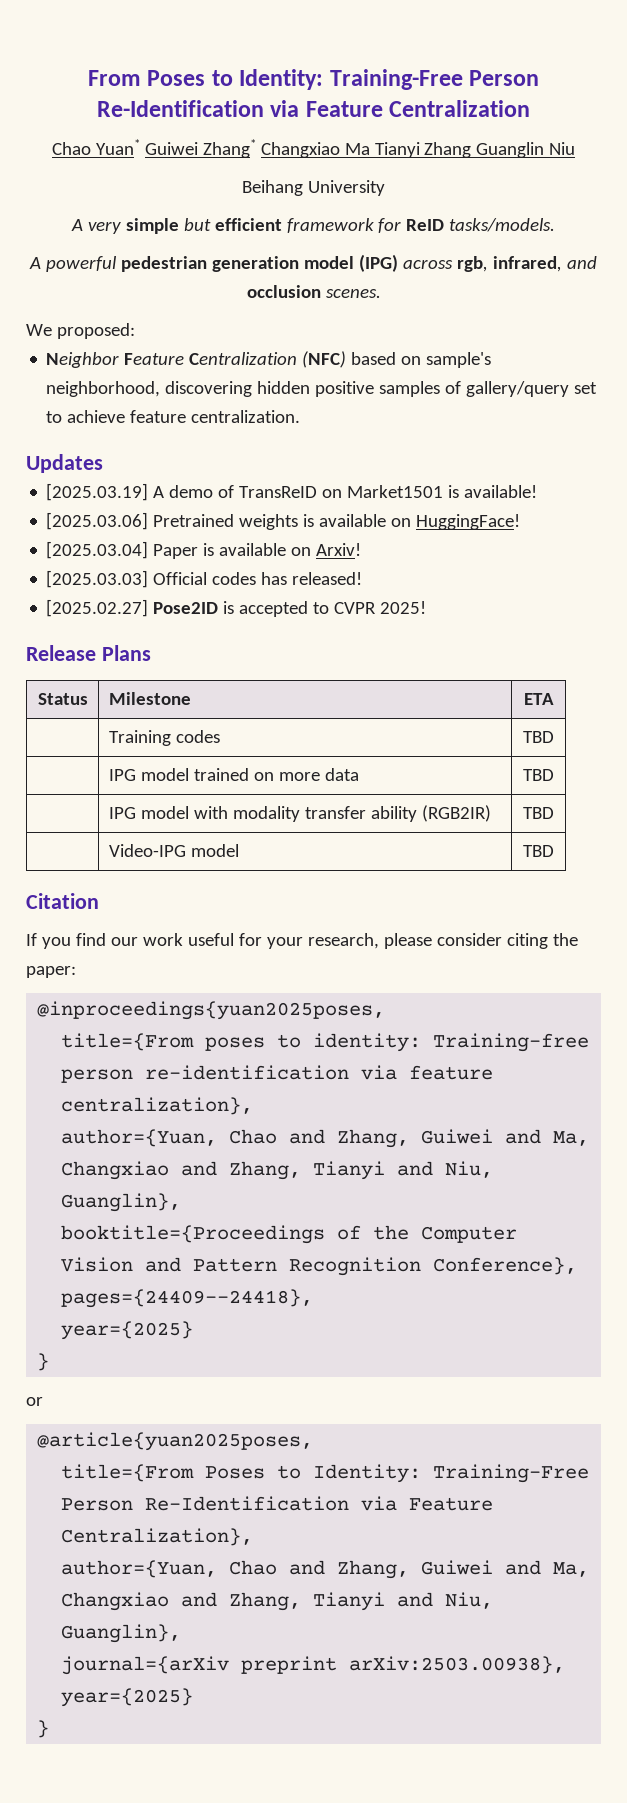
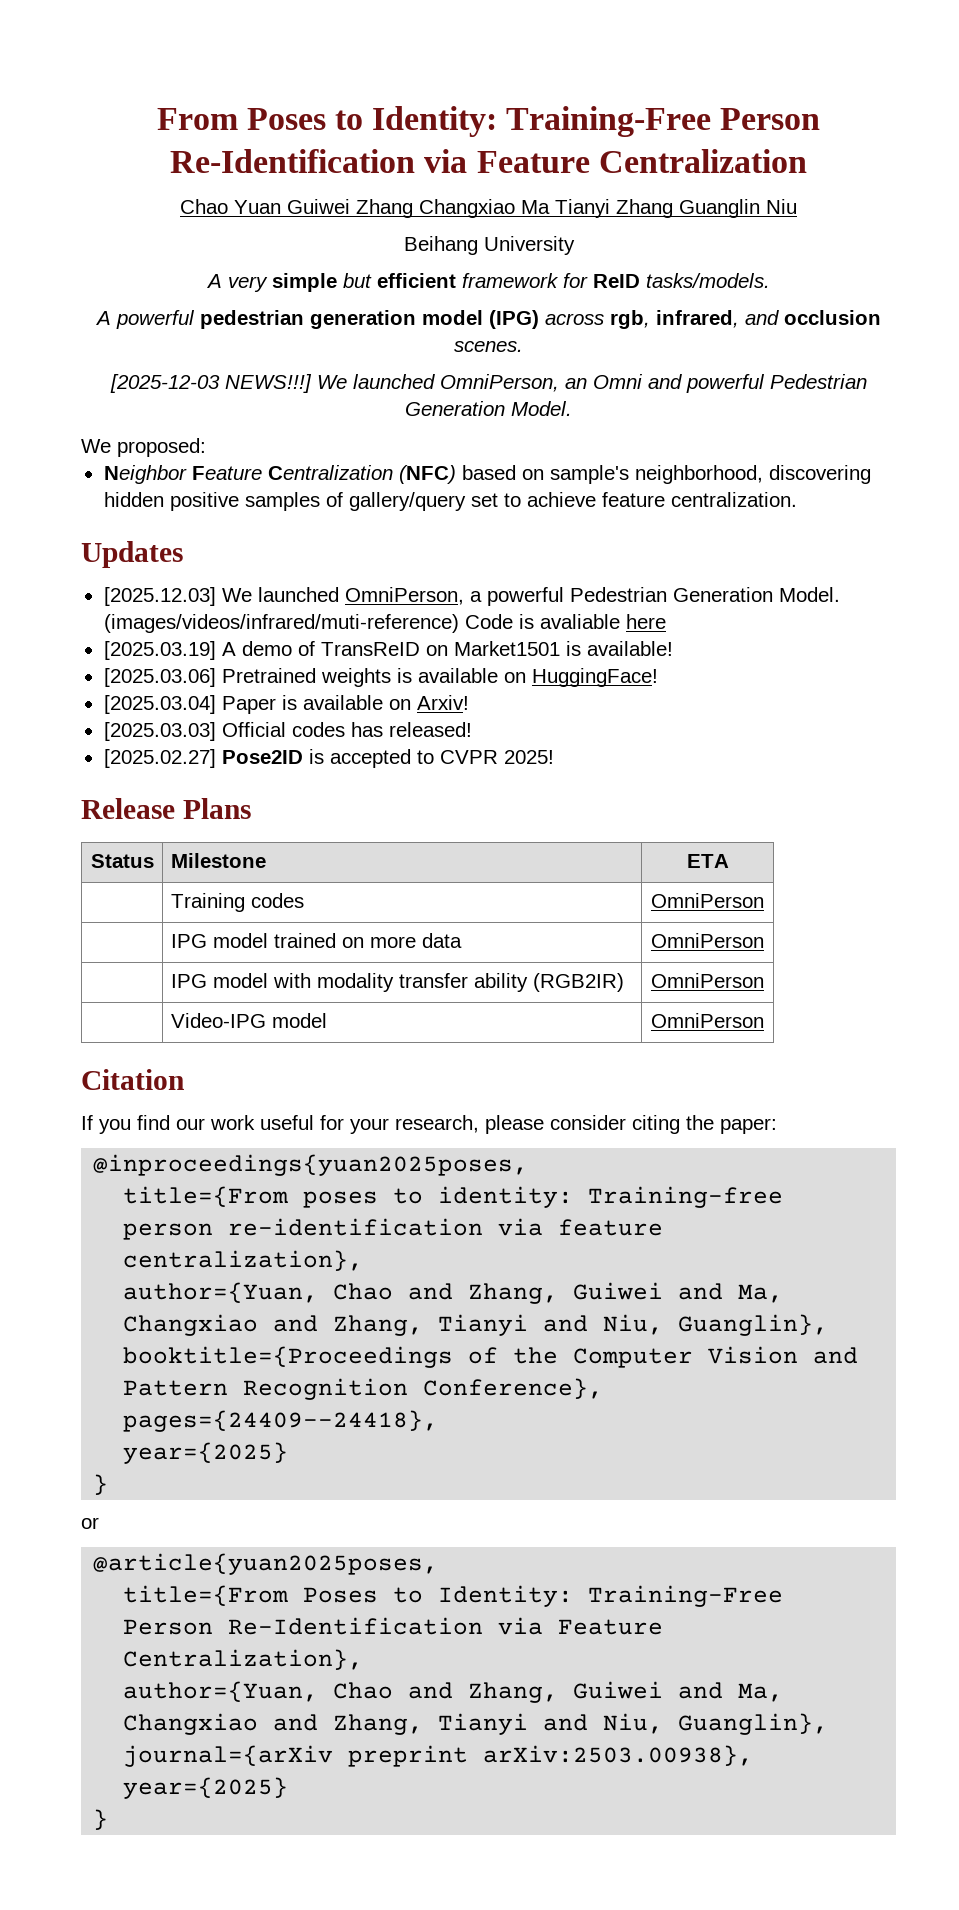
- Chao Yuan* Guiwei Zhang* Changxiao Ma Tianyi Zhang Guanglin Niu
+ Chao Yuan Guiwei Zhang Changxiao Ma Tianyi Zhang Guanglin Niu
+ [2025-12-03 NEWS!!!] We launched OmniPerson, an Omni and powerful Pedestrian Generation Model.
+ [2025.12.03] We launched OmniPerson, a powerful Pedestrian Generation Model. (images/videos/infrared/muti-reference) Code is avaliable here
- | Training codes | TBD
+ | Training codes | OmniPerson
- | IPG model trained on more data | TBD
+ | IPG model trained on more data | OmniPerson
- | IPG model with modality transfer ability (RGB2IR) | TBD
+ | IPG model with modality transfer ability (RGB2IR) | OmniPerson
- | Video-IPG model | TBD
+ | Video-IPG model | OmniPerson

